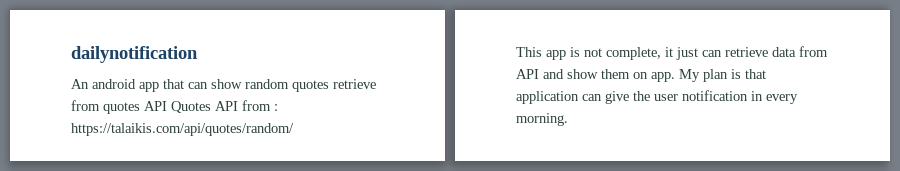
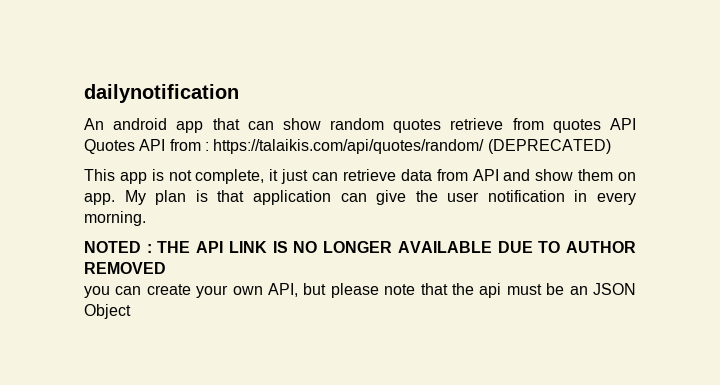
- An android app that can show random quotes retrieve from quotes API Quotes API from : https://talaikis.com/api/quotes/random/
+ An android app that can show random quotes retrieve from quotes API Quotes API from : https://talaikis.com/api/quotes/random/ (DEPRECATED)
+ NOTED : THE API LINK IS NO LONGER AVAILABLE DUE TO AUTHOR REMOVED
+ you can create your own API, but please note that the api must be an JSON Object

